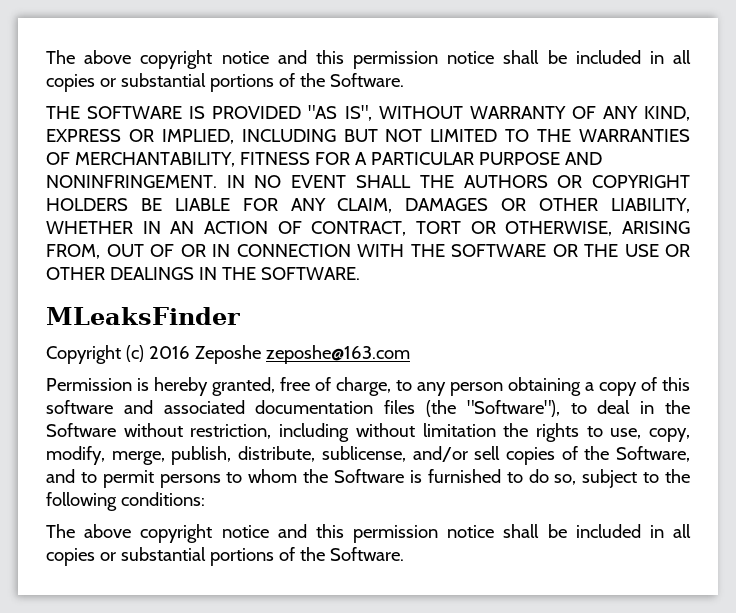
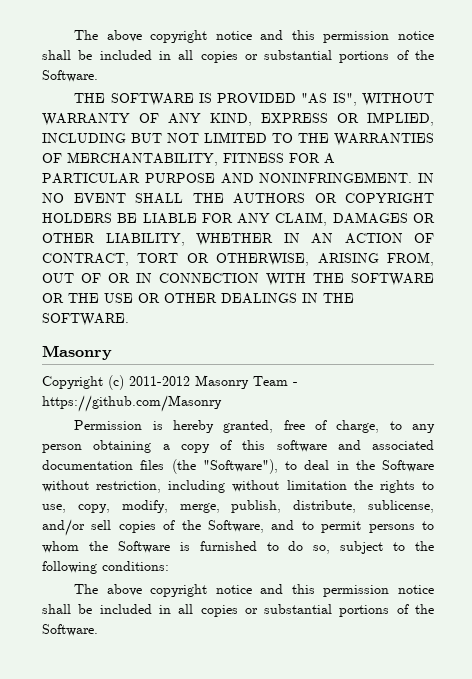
  IN NO EVENT SHALL THE AUTHORS OR COPYRIGHT HOLDERS BE LIABLE FOR ANY CLAIM, DAMAGES OR OTHER LIABILITY, WHETHER IN AN ACTION OF CONTRACT, TORT OR OTHERWISE, ARISING FROM, OUT OF OR IN CONNECTION WITH THE SOFTWARE OR THE USE OR OTHER DEALINGS IN THE SOFTWARE.
- MLeaksFinder
+ Masonry
- Copyright (c) 2016 Zeposhe zeposhe@163.com
+ Copyright (c) 2011-2012 Masonry Team - https://github.com/Masonry

